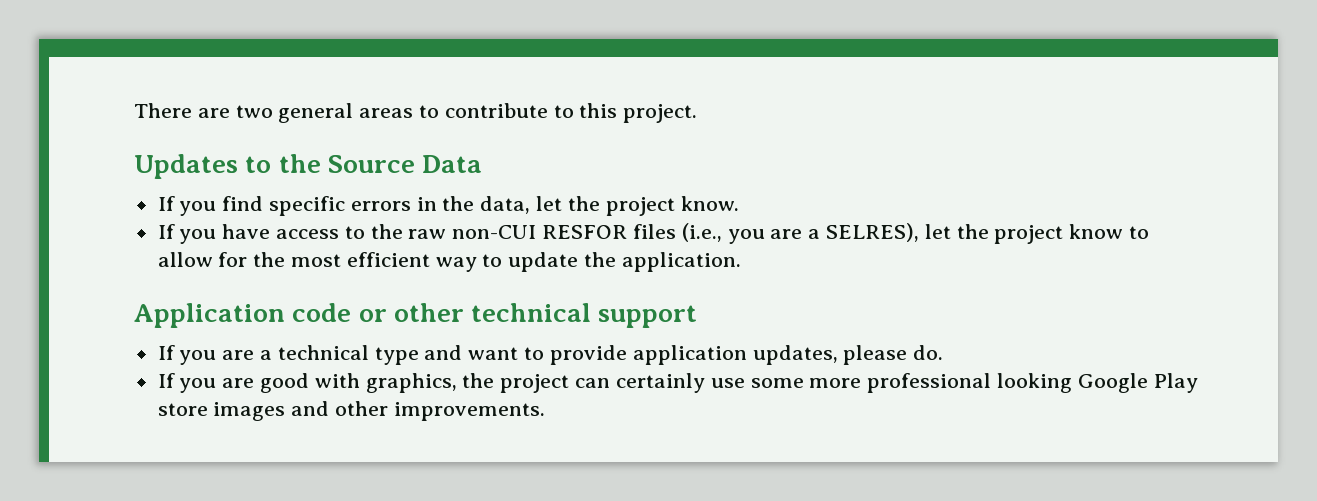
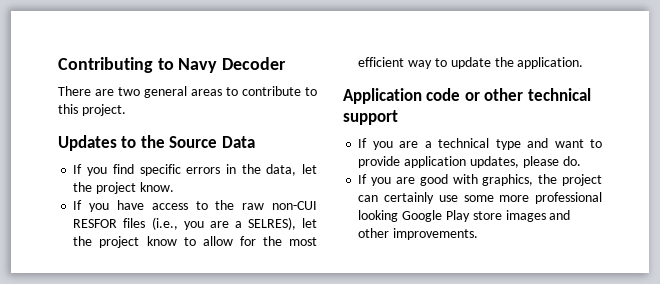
+ Contributing to Navy Decoder

